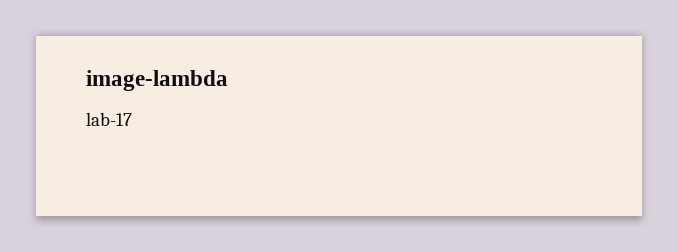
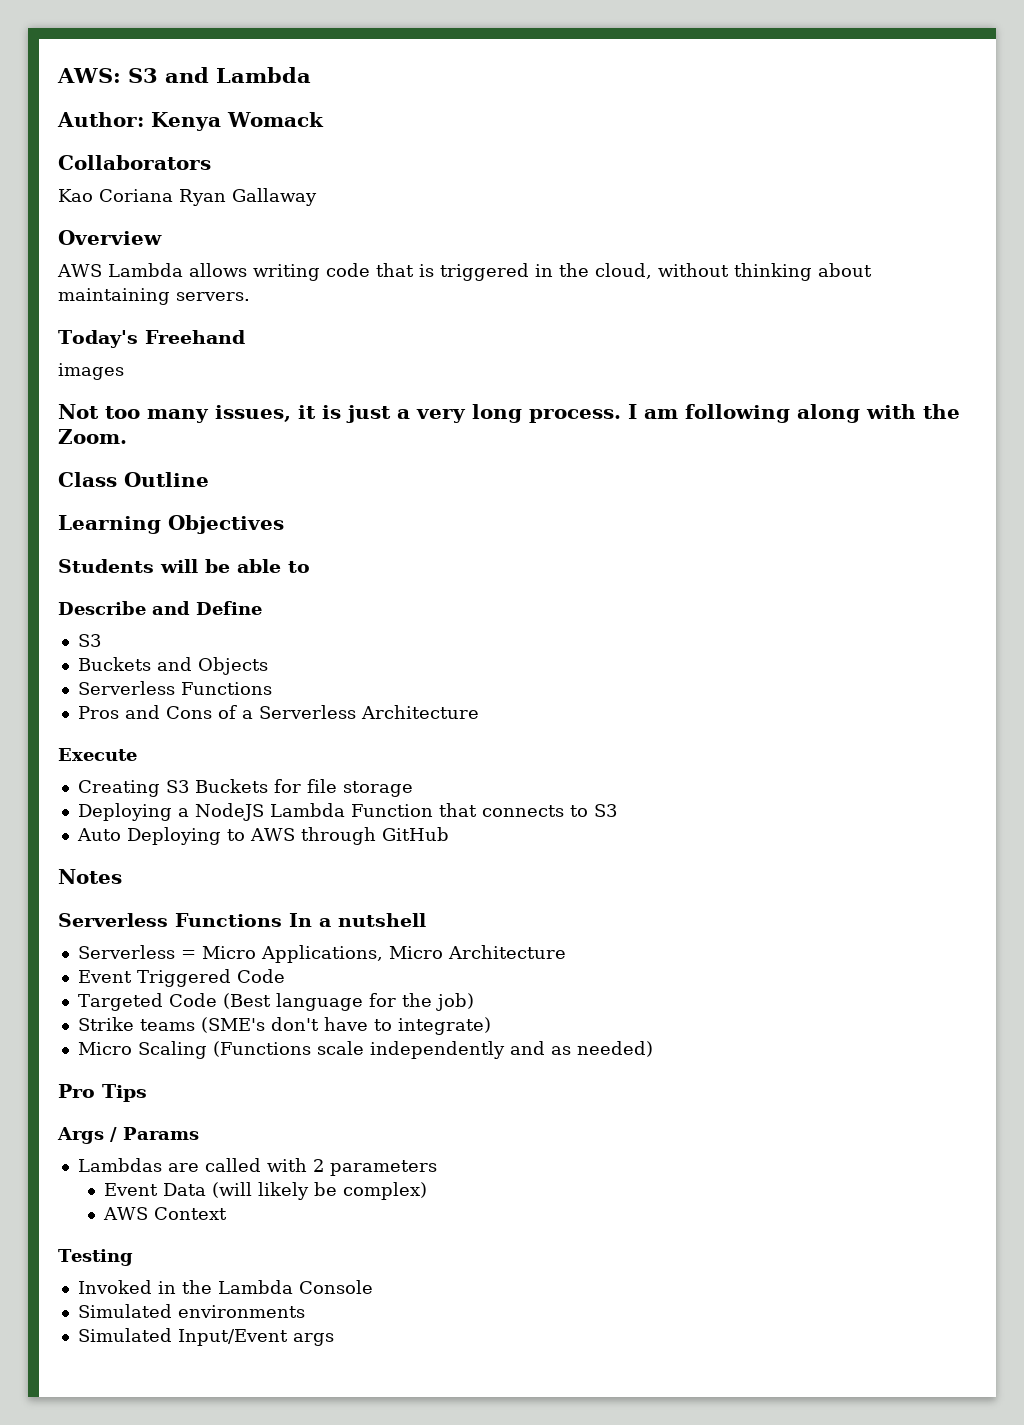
- image-lambda
- lab-17
+ AWS: S3 and Lambda
+ Author: Kenya Womack
+ Collaborators
+ Kao Coriana Ryan Gallaway
+ Overview
+ AWS Lambda allows writing code that is triggered in the cloud, without thinking about maintaining servers.
+ Today's Freehand
+ images
+ Not too many issues, it is just a very long process. I am following along with the Zoom.
+ Class Outline
+ Learning Objectives
+ Students will be able to
+ Describe and Define
+ S3
+ Buckets and Objects
+ Serverless Functions
+ Pros and Cons of a Serverless Architecture
+ Execute
+ Creating S3 Buckets for file storage
+ Deploying a NodeJS Lambda Function that connects to S3
+ Auto Deploying to AWS through GitHub
+ Notes
+ Serverless Functions In a nutshell
+ Serverless = Micro Applications, Micro Architecture
+ Event Triggered Code
+ Targeted Code (Best language for the job)
+ Strike teams (SME's don't have to integrate)
+ Micro Scaling (Functions scale independently and as needed)
+ Pro Tips
+ Args / Params
+ Lambdas are called with 2 parameters
+ Event Data (will likely be complex)
+ AWS Context
+ Testing
+ Invoked in the Lambda Console
+ Simulated environments
+ Simulated Input/Event args

